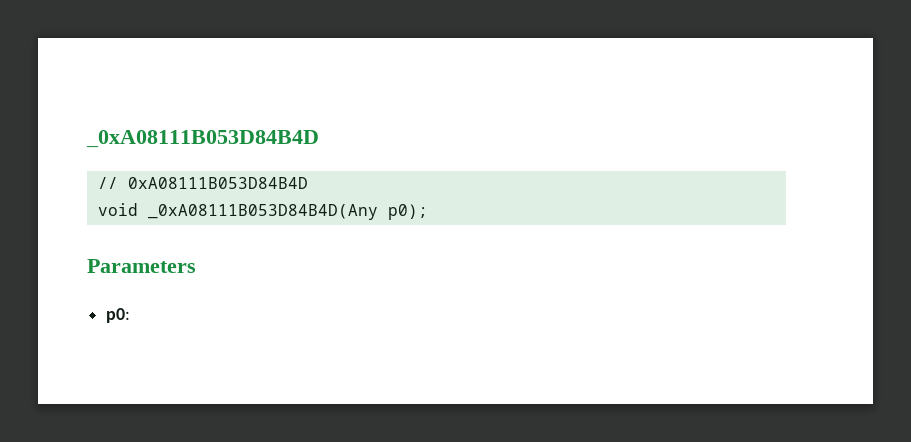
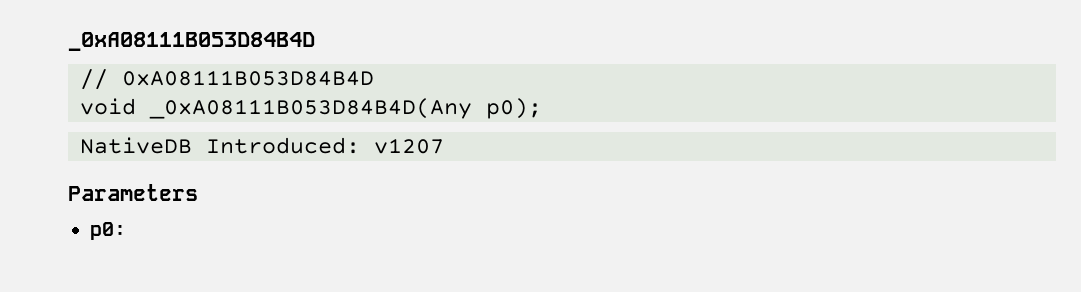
+ NativeDB Introduced: v1207

